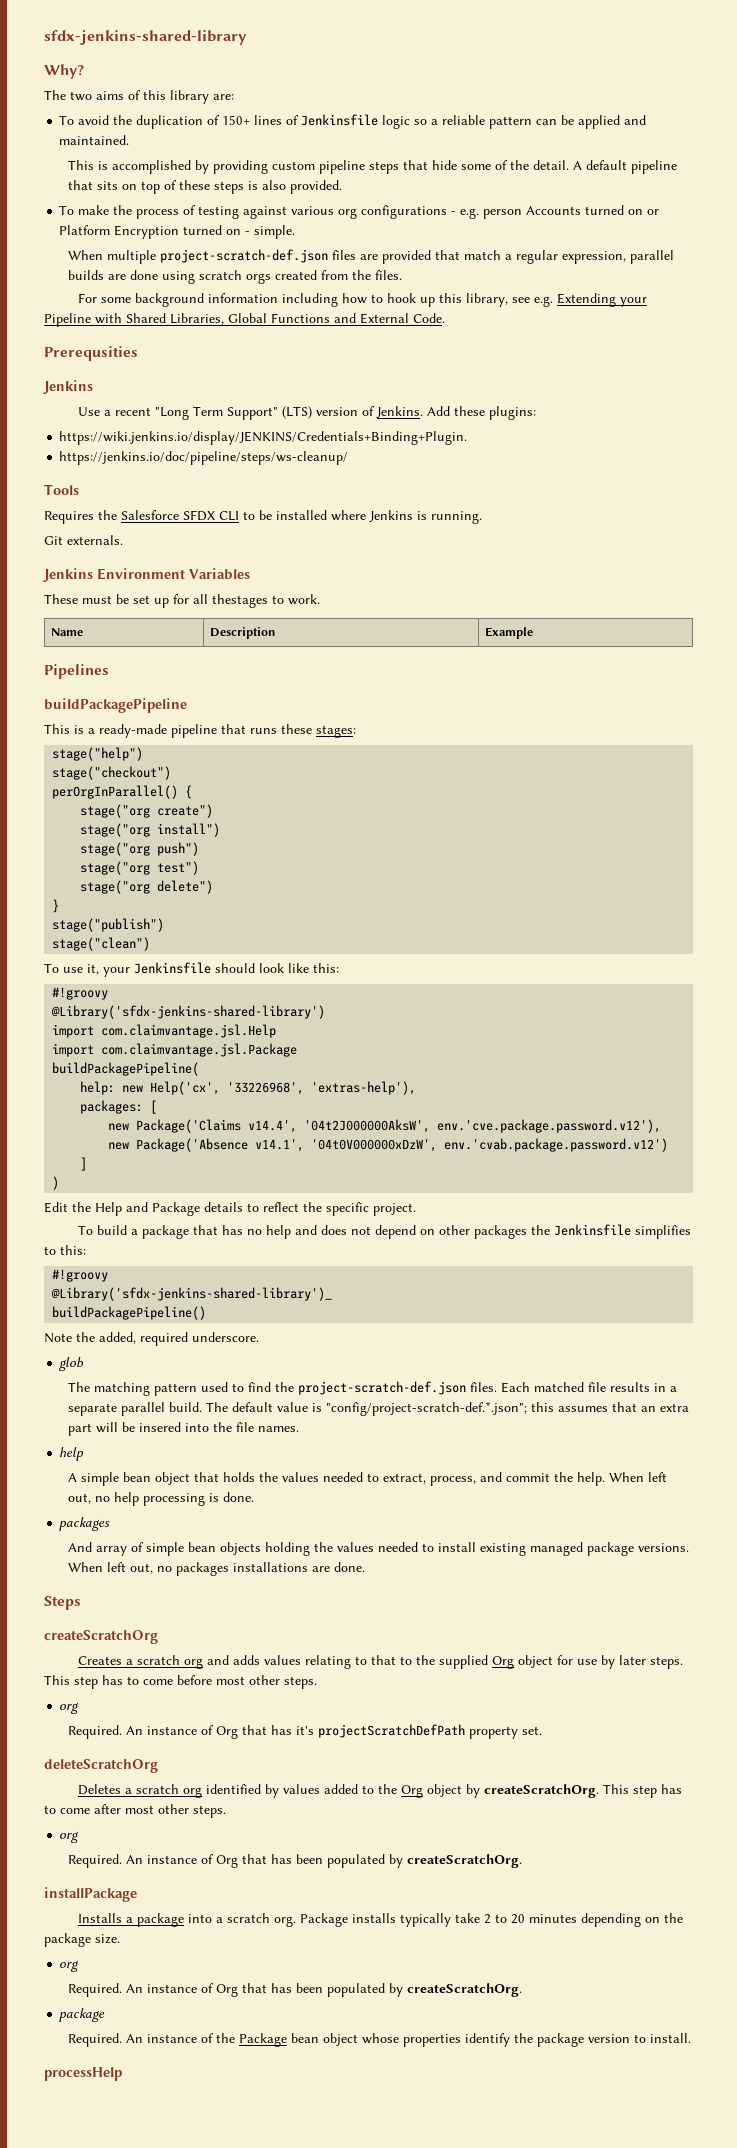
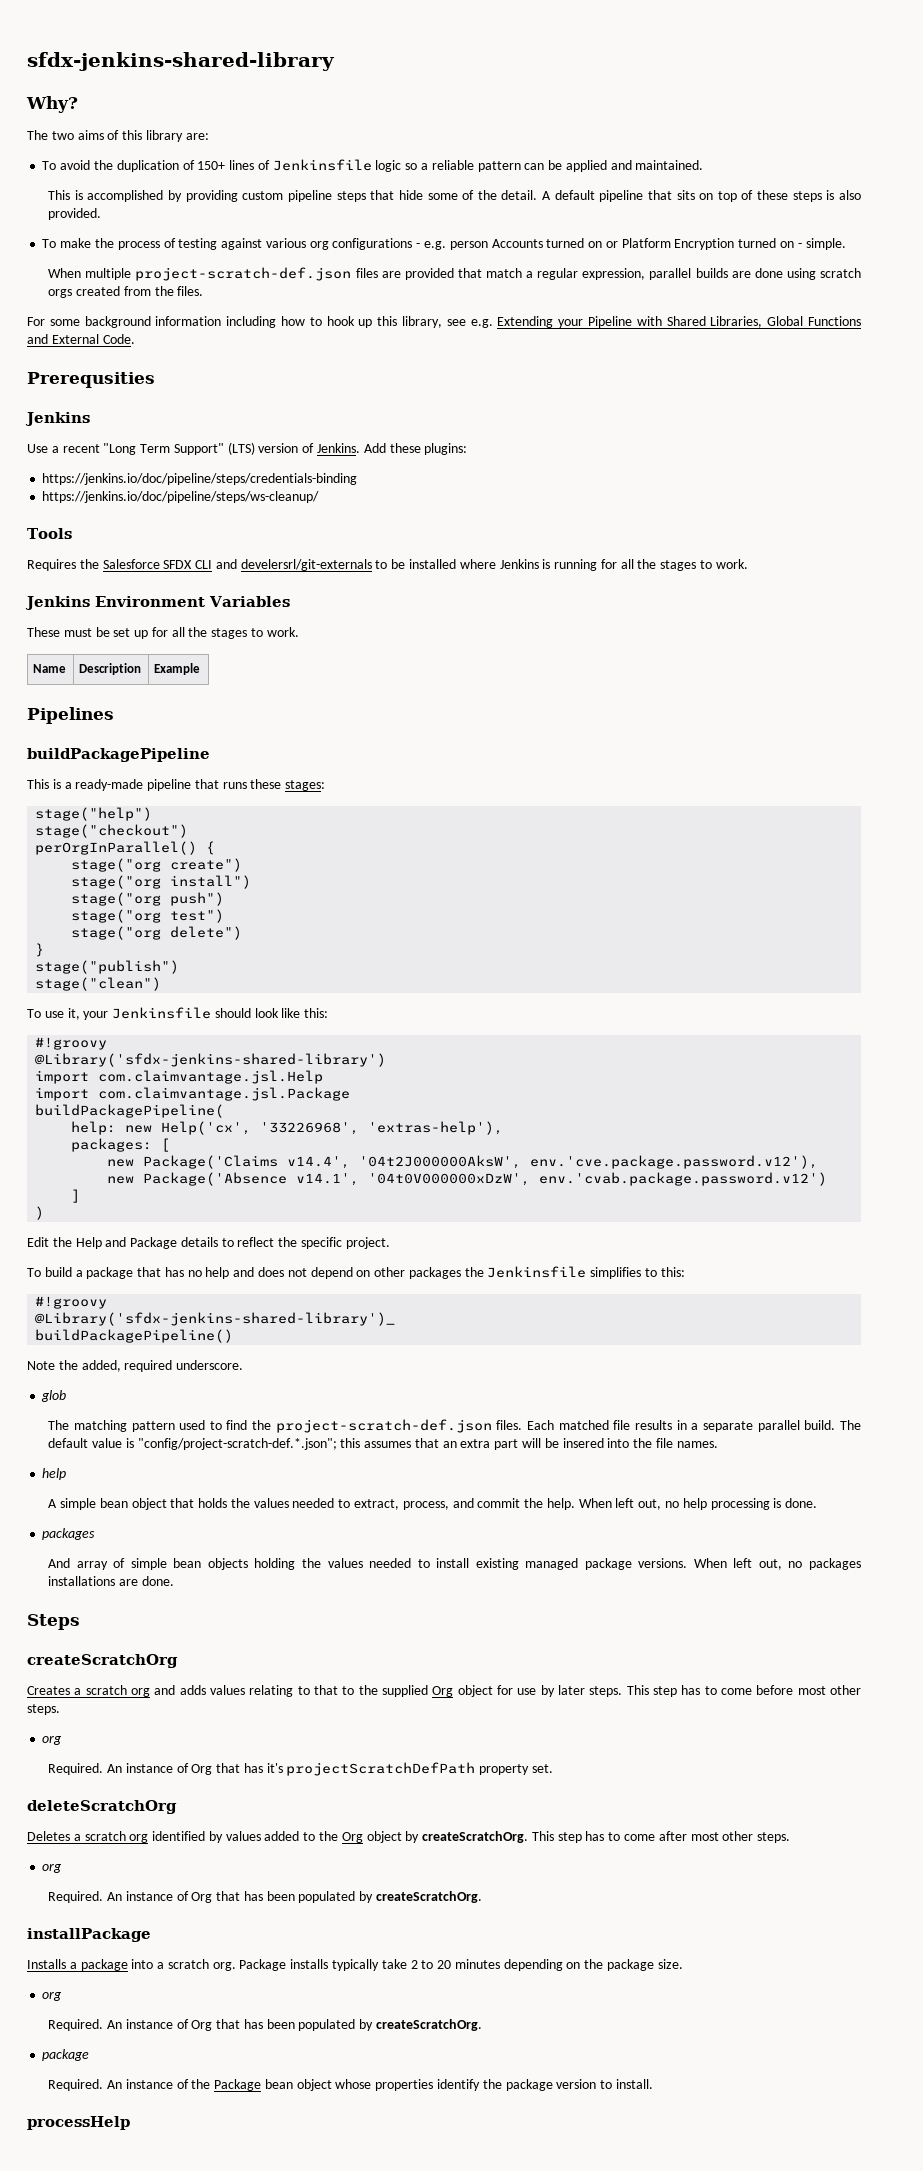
- https://wiki.jenkins.io/display/JENKINS/Credentials+Binding+Plugin.
+ https://jenkins.io/doc/pipeline/steps/credentials-binding
- Requires the Salesforce SFDX CLI to be installed where Jenkins is running.
- Git externals.
+ Requires the Salesforce SFDX CLI and develersrl/git-externals to be installed where Jenkins is running for all the stages to work.
- These must be set up for all thestages to work.
+ These must be set up for all the stages to work.

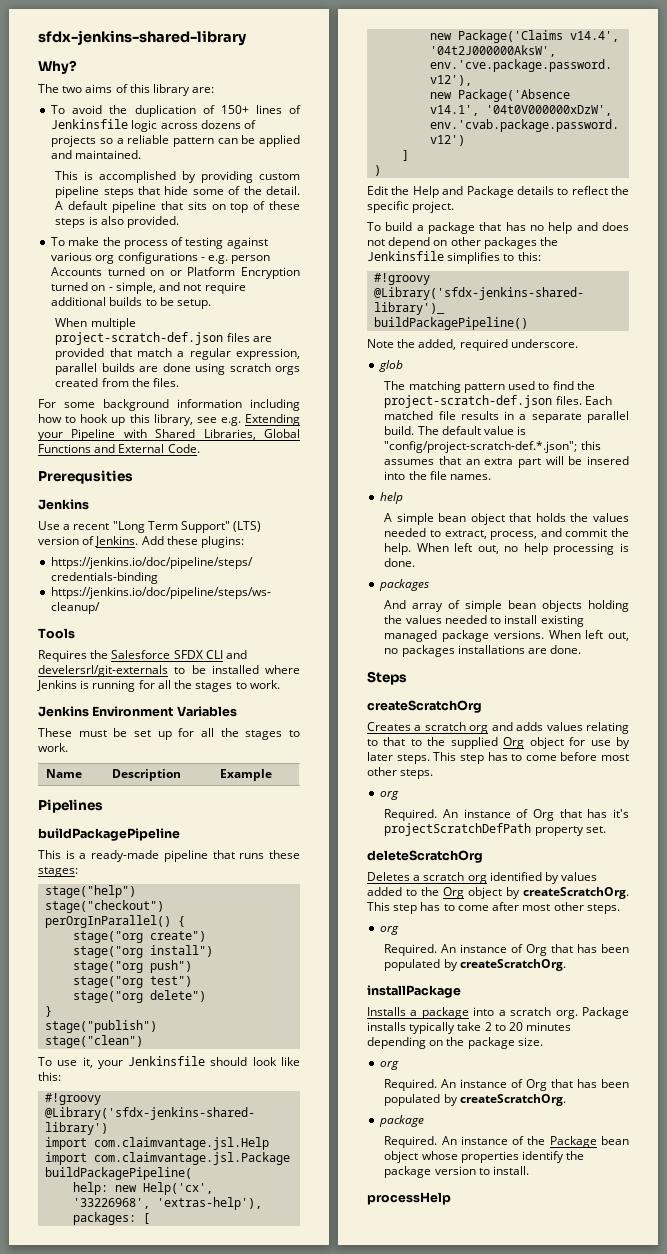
- To avoid the duplication of 150+ lines of Jenkinsfile logic so a reliable pattern can be applied and maintained.
+ To avoid the duplication of 150+ lines of Jenkinsfile logic across dozens of projects so a reliable pattern can be applied and maintained.
- To make the process of testing against various org configurations - e.g. person Accounts turned on or Platform Encryption turned on - simple.
+ To make the process of testing against various org configurations - e.g. person Accounts turned on or Platform Encryption turned on - simple, and not require additional builds to be setup.

